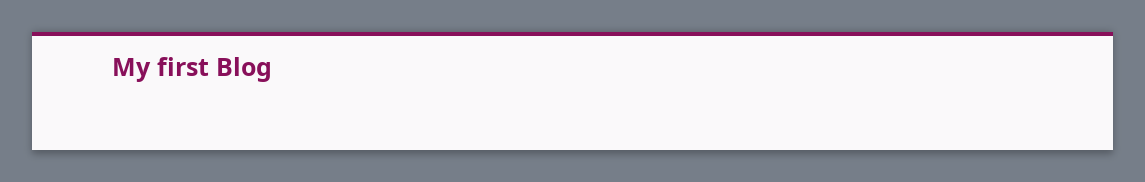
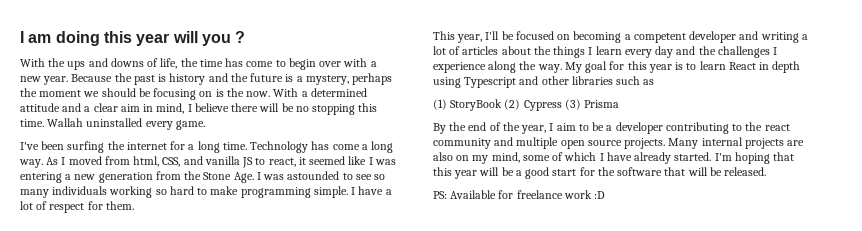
- My first Blog
+ I am doing this year will you ?
+ With the ups and downs of life, the time has come to begin over with a new year. Because the past is history and the future is a mystery, perhaps the moment we should be focusing on is the now. With a determined attitude and a clear aim in mind, I believe there will be no stopping this time. Wallah uninstalled every game.
+ I've been surfing the internet for a long time. Technology has come a long way. As I moved from html, CSS, and vanilla JS to react, it seemed like I was entering a new generation from the Stone Age. I was astounded to see so many individuals working so hard to make programming simple. I have a lot of respect for them.
+ This year, I'll be focused on becoming a competent developer and writing a lot of articles about the things I learn every day and the challenges I experience along the way. My goal for this year is to learn React in depth using Typescript and other libraries such as
+ (1) StoryBook (2) Cypress (3) Prisma
+ By the end of the year, I aim to be a developer contributing to the react community and multiple open source projects. Many internal projects are also on my mind, some of which I have already started. I'm hoping that this year will be a good start for the software that will be released.
+ PS: Available for freelance work :D

